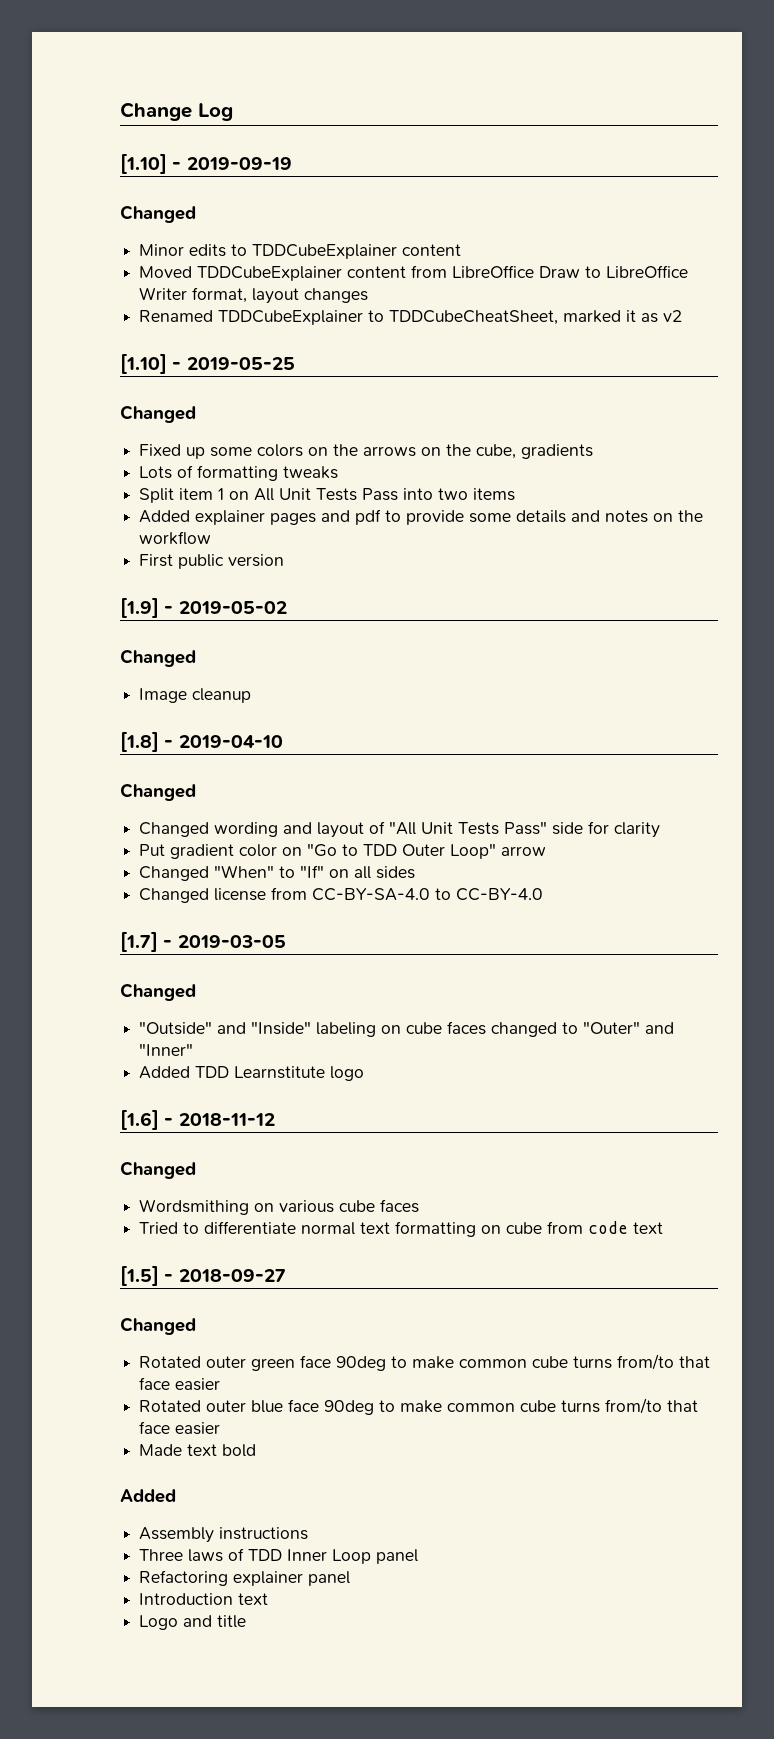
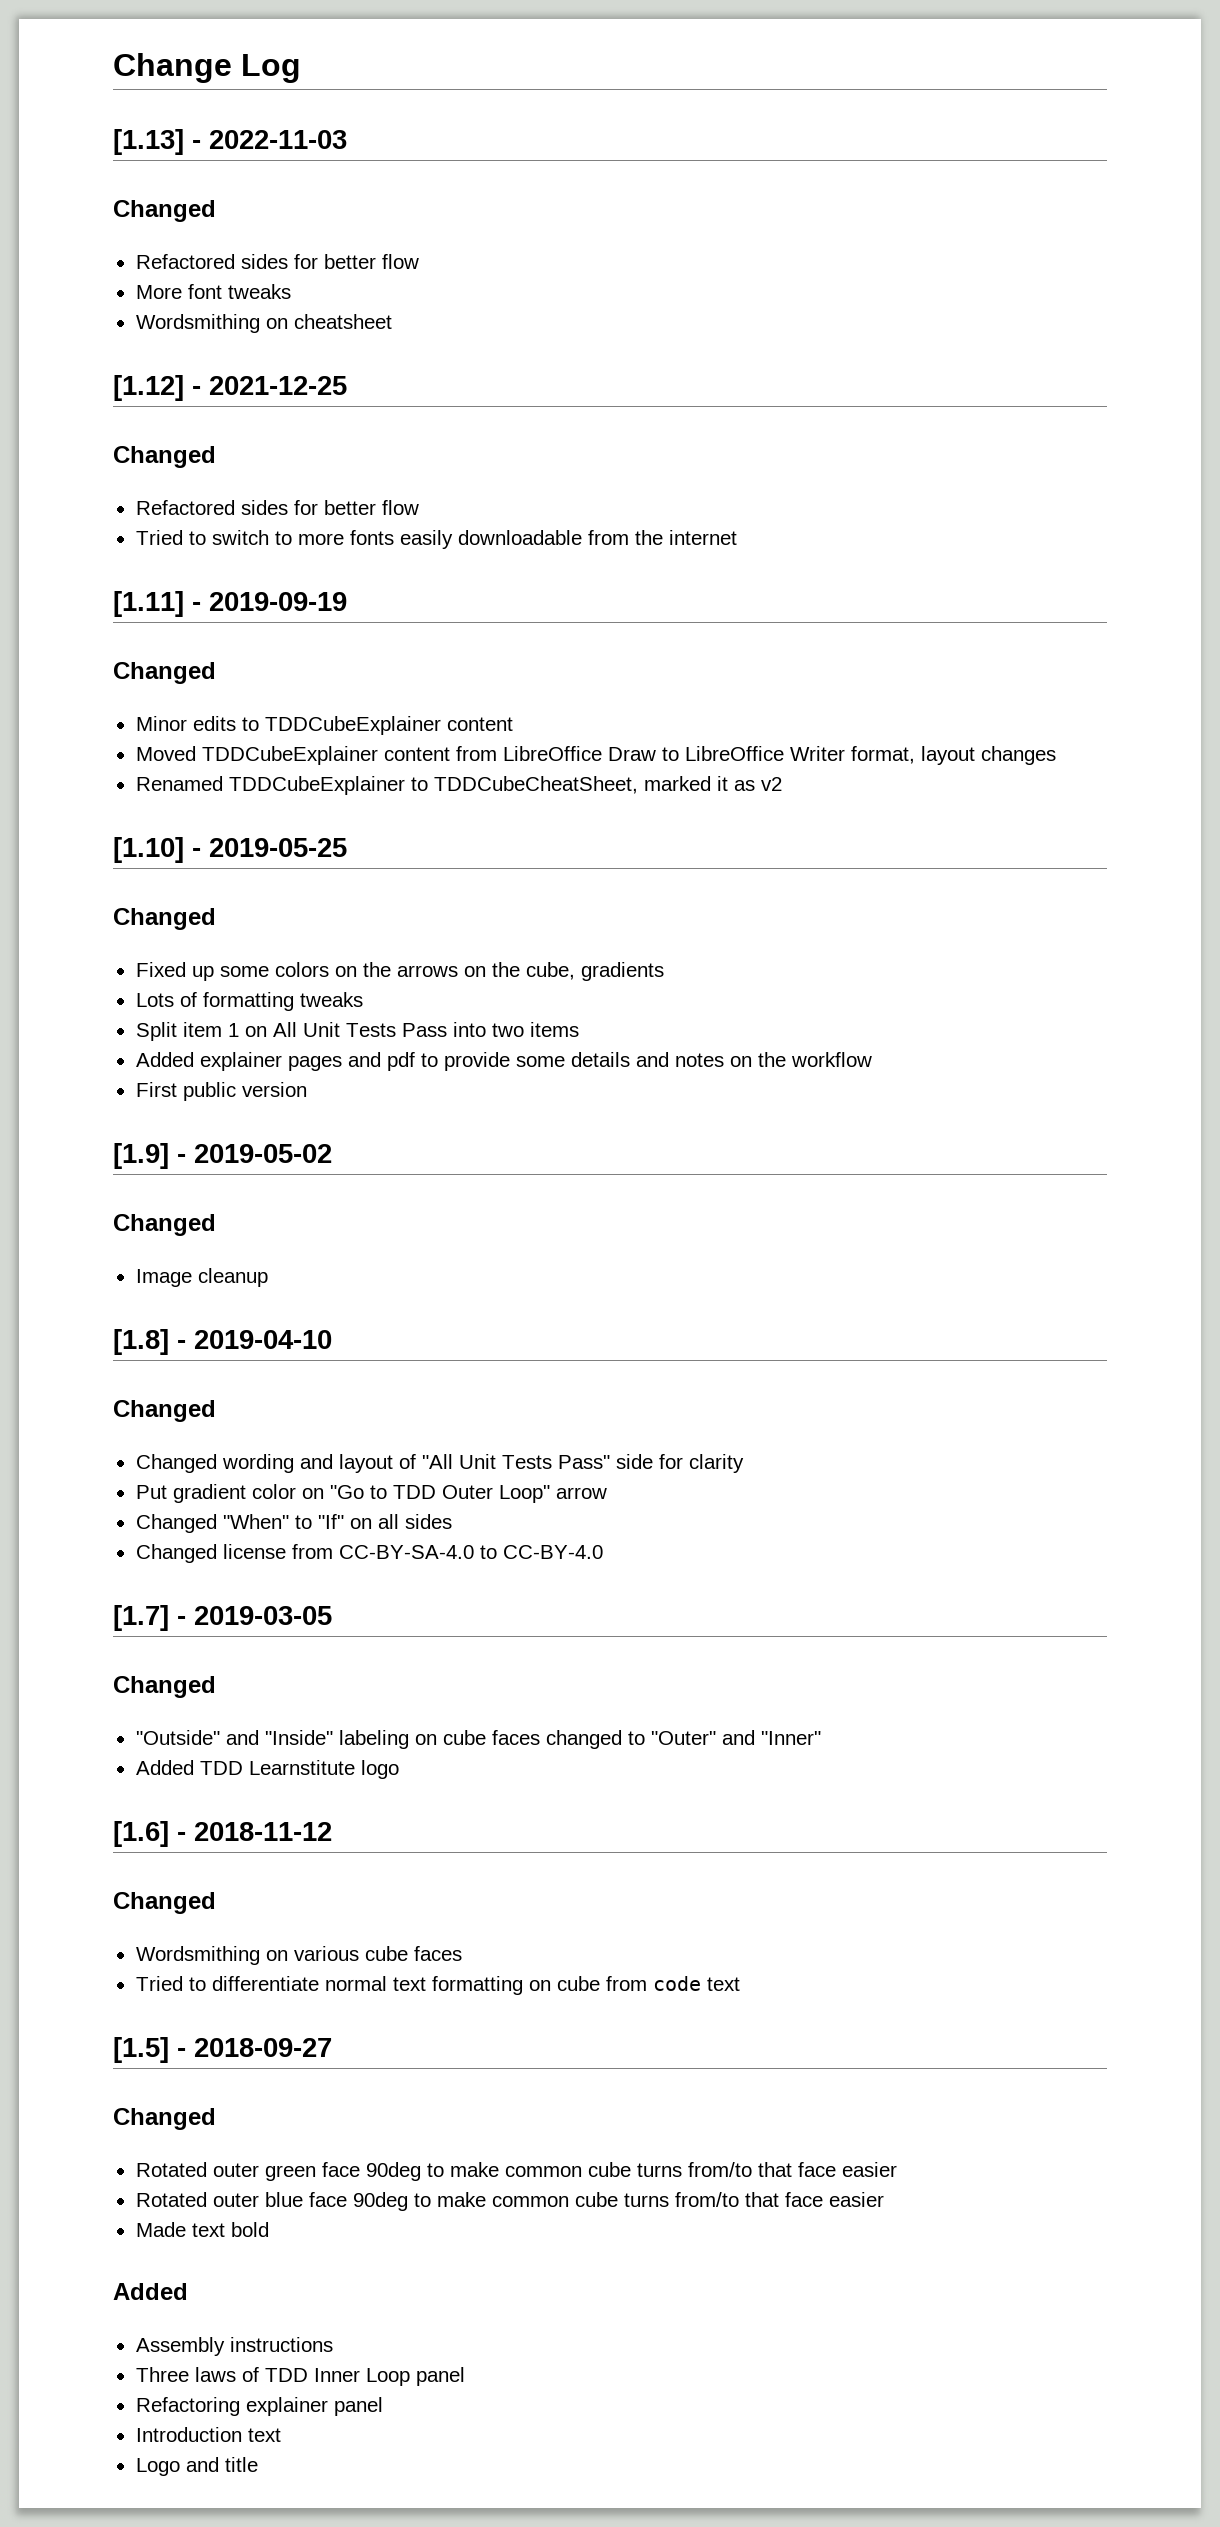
- [1.10] - 2019-09-19
+ [1.13] - 2022-11-03
+ Changed
+ Refactored sides for better flow
+ More font tweaks
+ Wordsmithing on cheatsheet
+ [1.12] - 2021-12-25
+ Changed
+ Refactored sides for better flow
+ Tried to switch to more fonts easily downloadable from the internet
+ [1.11] - 2019-09-19

